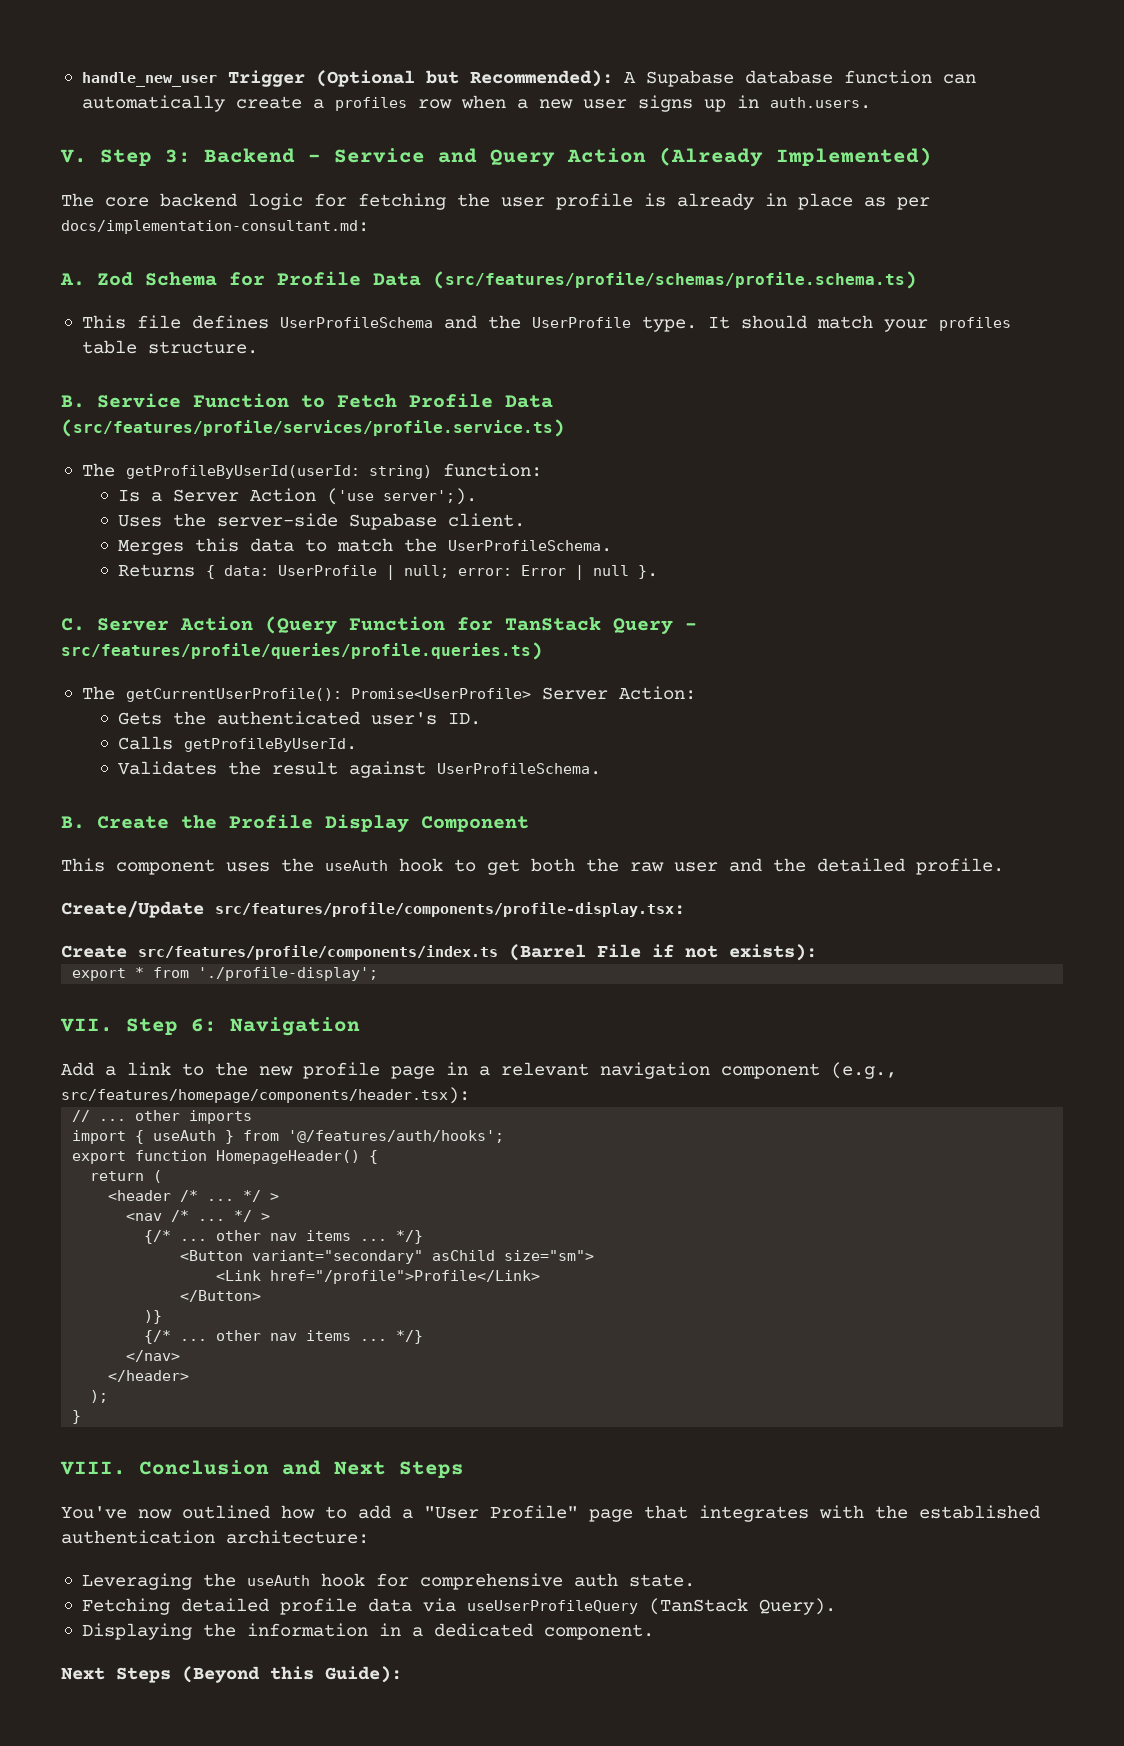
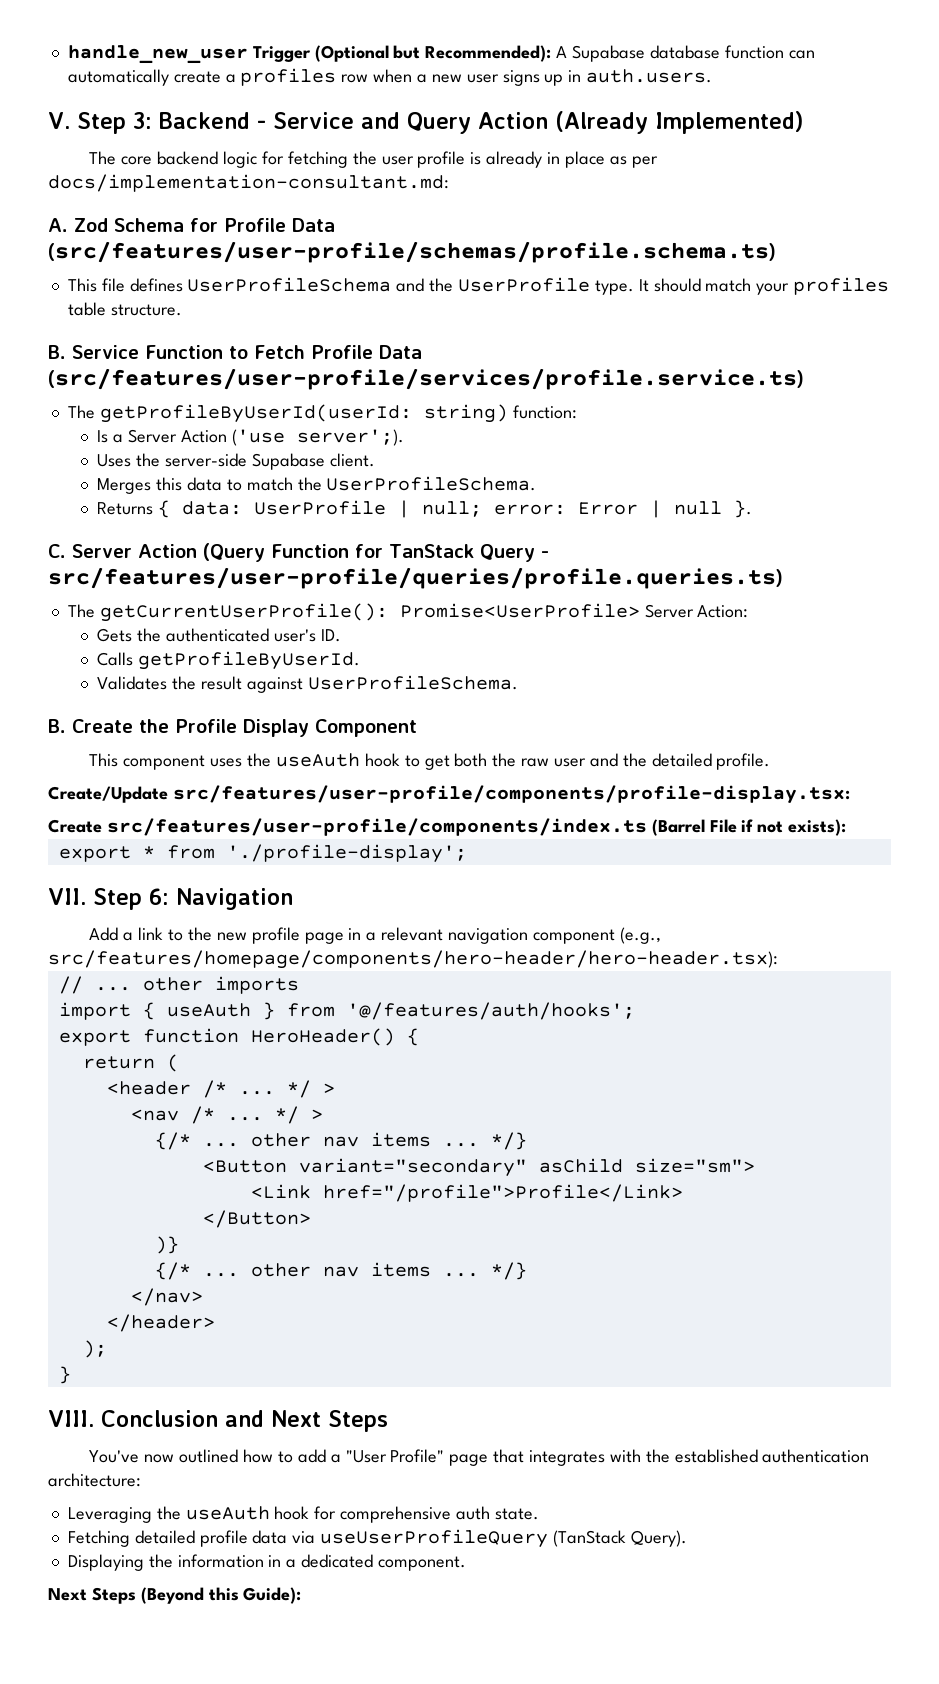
- A. Zod Schema for Profile Data (src/features/profile/schemas/profile.schema.ts)
+ A. Zod Schema for Profile Data (src/features/user-profile/schemas/profile.schema.ts)
- B. Service Function to Fetch Profile Data (src/features/profile/services/profile.service.ts)
+ B. Service Function to Fetch Profile Data (src/features/user-profile/services/profile.service.ts)
- C. Server Action (Query Function for TanStack Query - src/features/profile/queries/profile.queries.ts)
+ C. Server Action (Query Function for TanStack Query - src/features/user-profile/queries/profile.queries.ts)
- Create/Update src/features/profile/components/profile-display.tsx:
- Create src/features/profile/components/index.ts (Barrel File if not exists):
+ Create/Update src/features/user-profile/components/profile-display.tsx:
+ Create src/features/user-profile/components/index.ts (Barrel File if not exists):
- Add a link to the new profile page in a relevant navigation component (e.g., src/features/homepage/components/header.tsx):
+ Add a link to the new profile page in a relevant navigation component (e.g., src/features/homepage/components/hero-header/hero-header.tsx):
- export function HomepageHeader() {
+ export function HeroHeader() {

